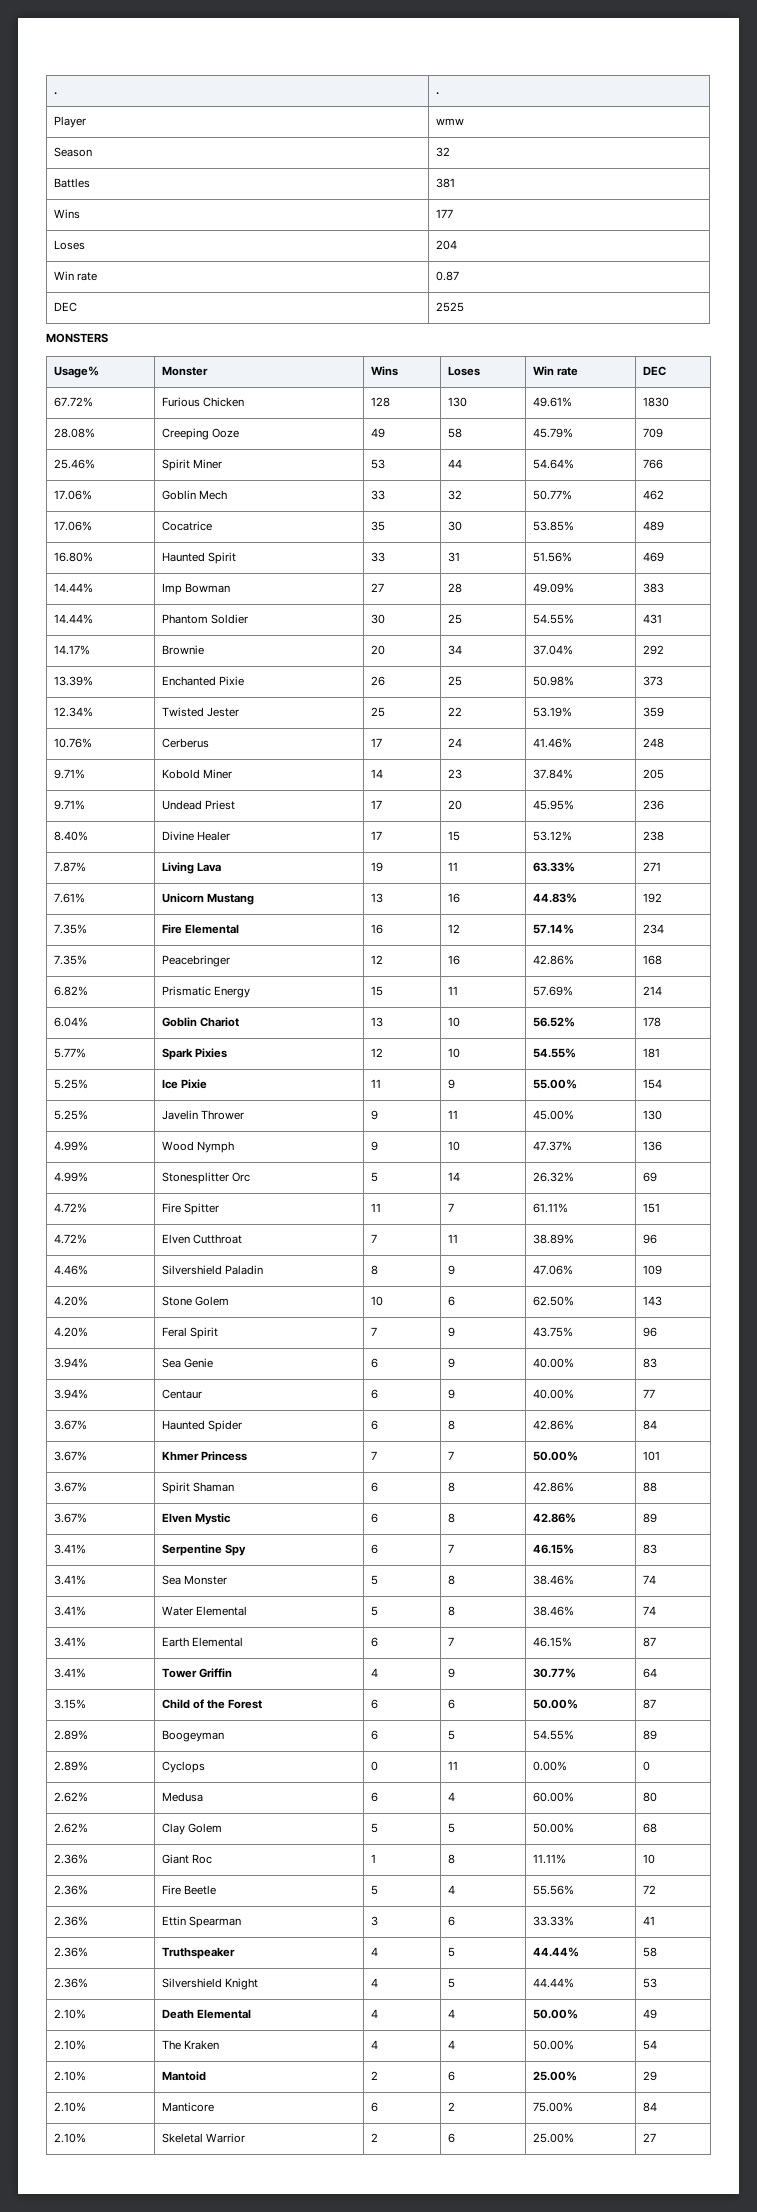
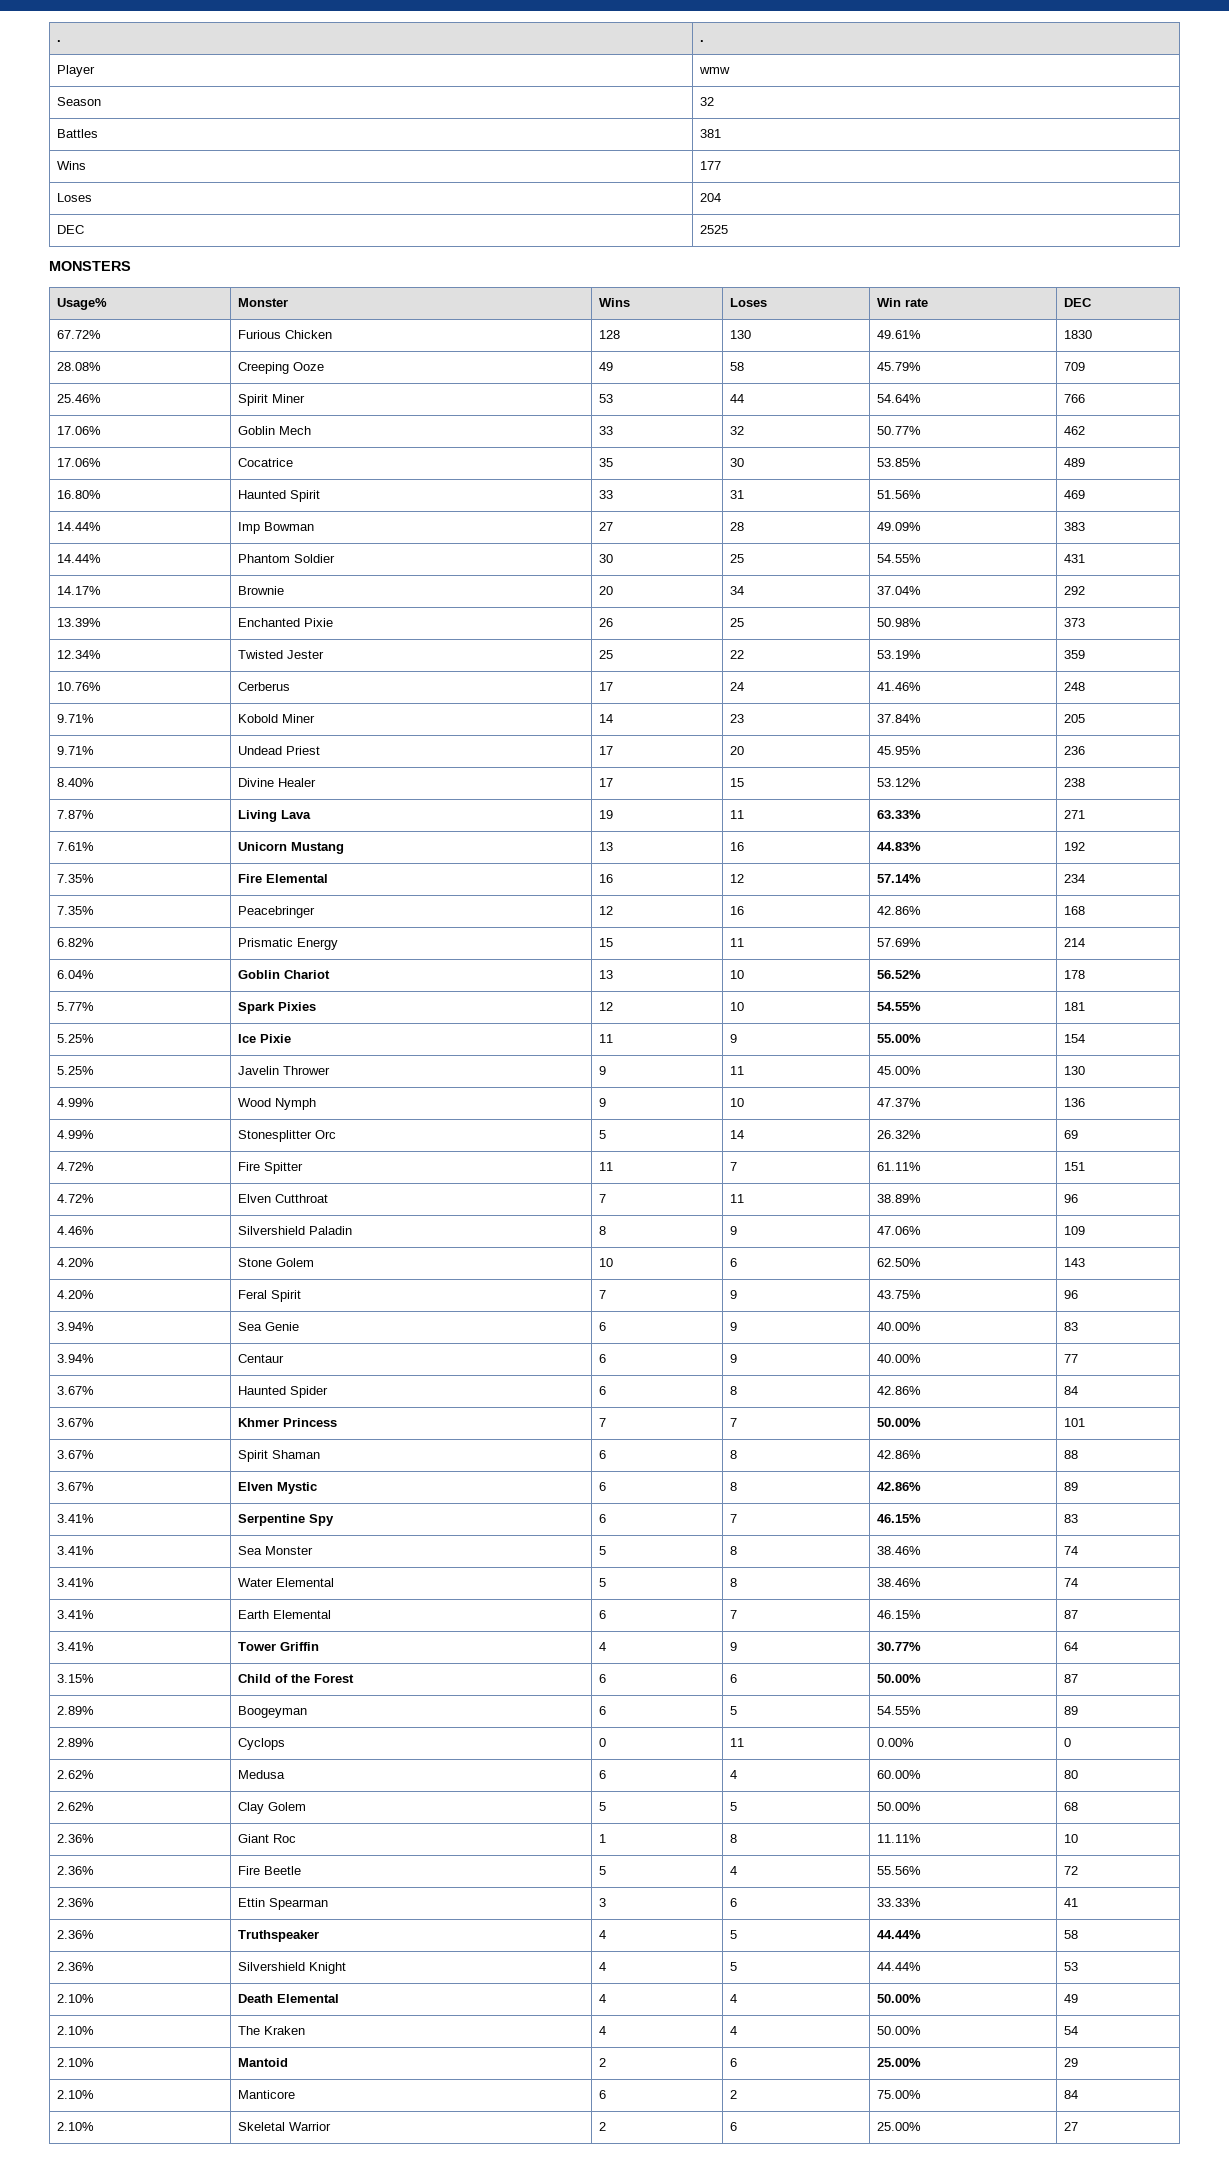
- Win rate | 0.87

